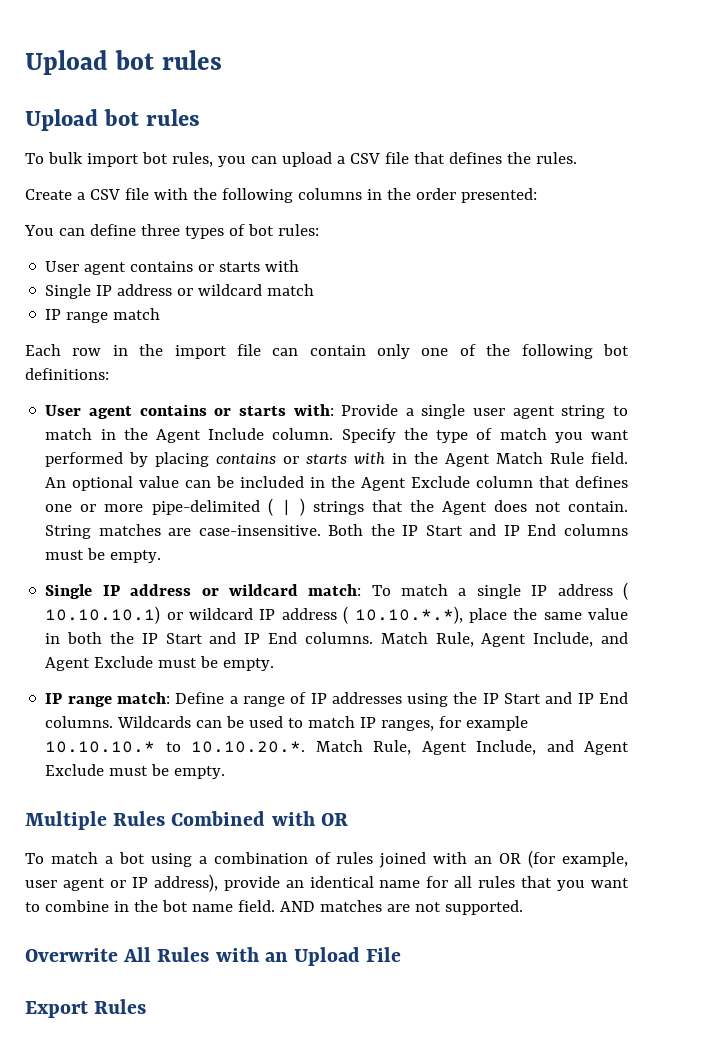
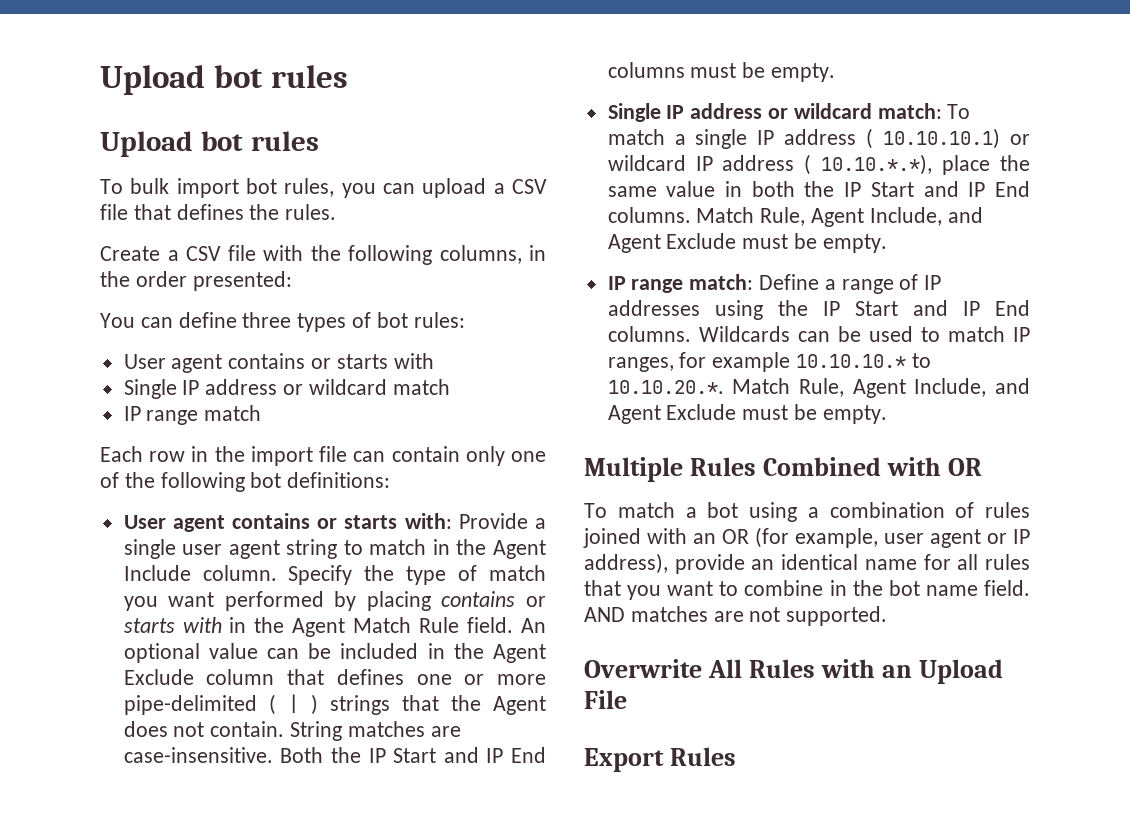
- Create a CSV file with the following columns in the order presented:
+ Create a CSV file with the following columns, in the order presented:

